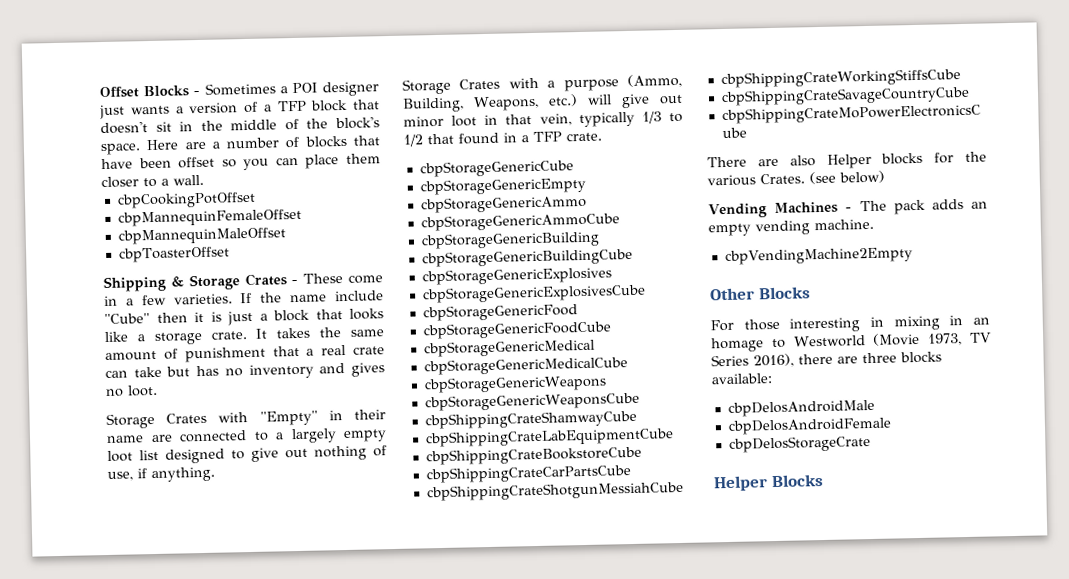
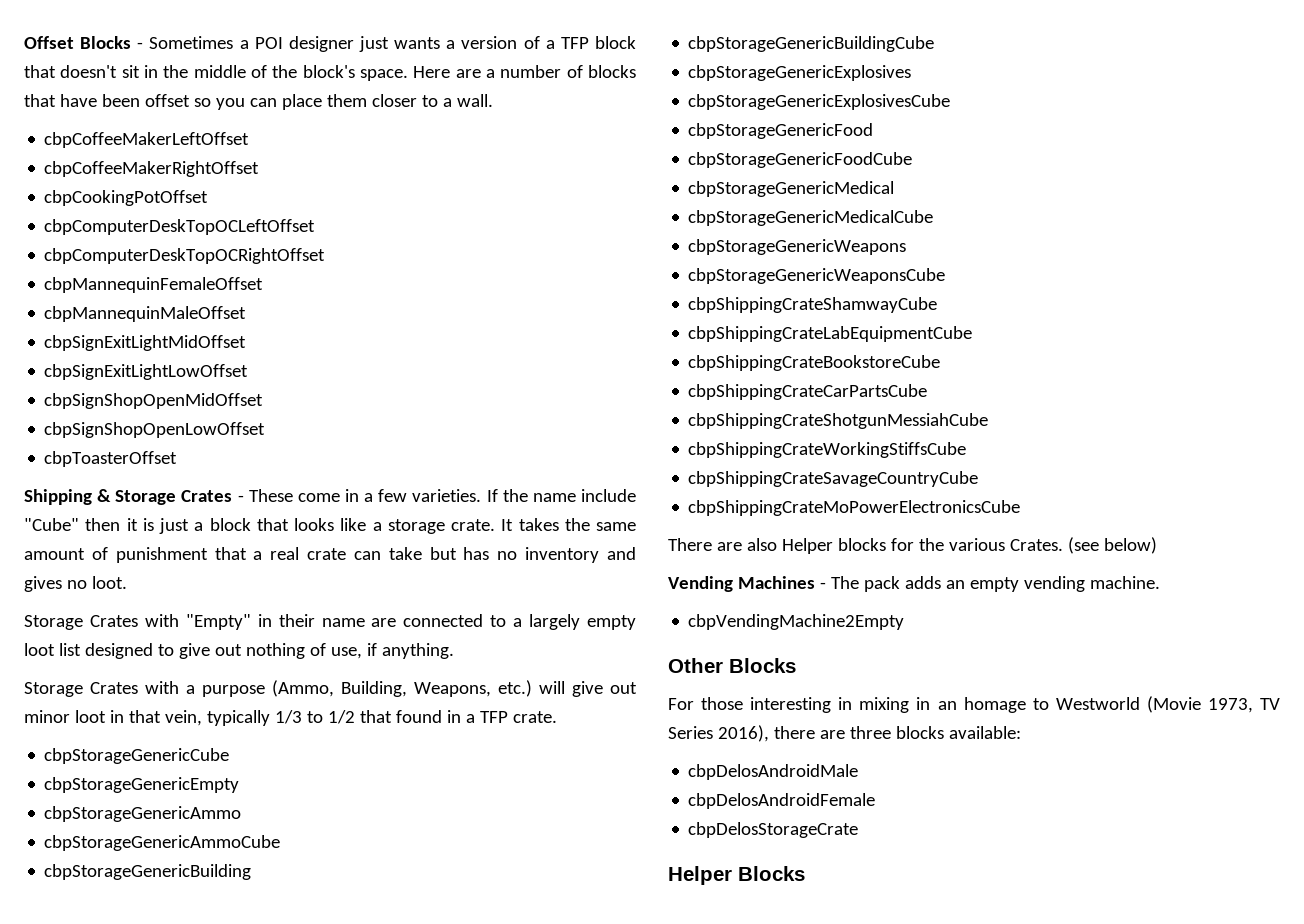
+ cbpCoffeeMakerLeftOffset
+ cbpCoffeeMakerRightOffset
+ cbpComputerDeskTopOCLeftOffset
+ cbpComputerDeskTopOCRightOffset
+ cbpSignExitLightMidOffset
+ cbpSignExitLightLowOffset
+ cbpSignShopOpenMidOffset
+ cbpSignShopOpenLowOffset

